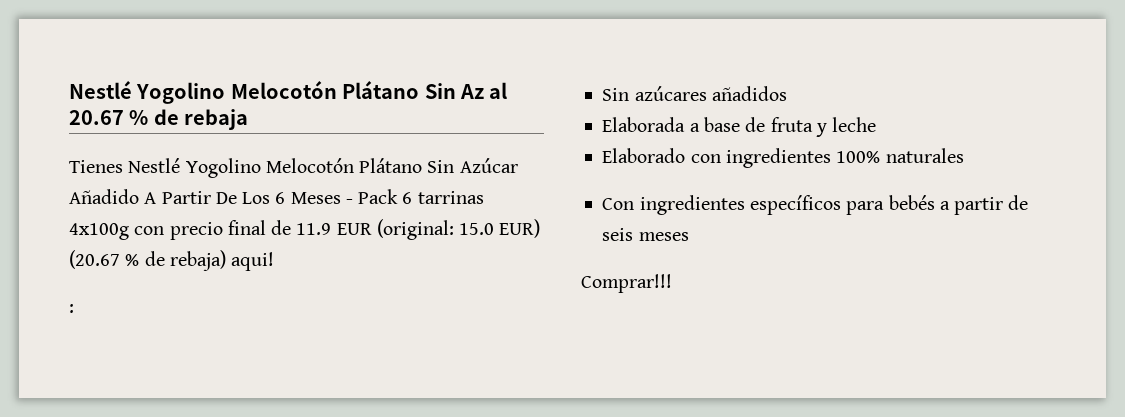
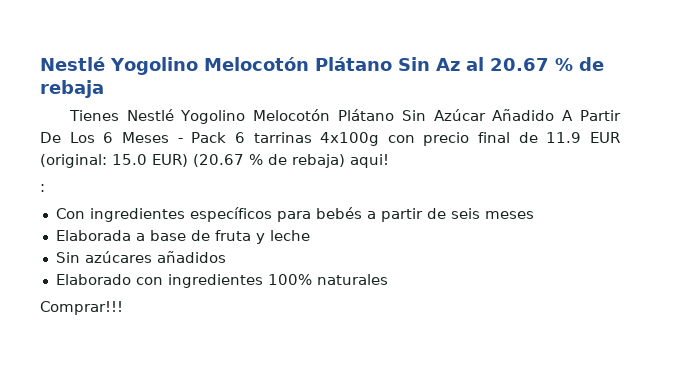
- Sin azúcares añadidos
- Elaborada a base de fruta y leche
- Elaborado con ingredientes 100% naturales
+ Elaborada a base de fruta y leche
+ Sin azúcares añadidos
+ Elaborado con ingredientes 100% naturales

